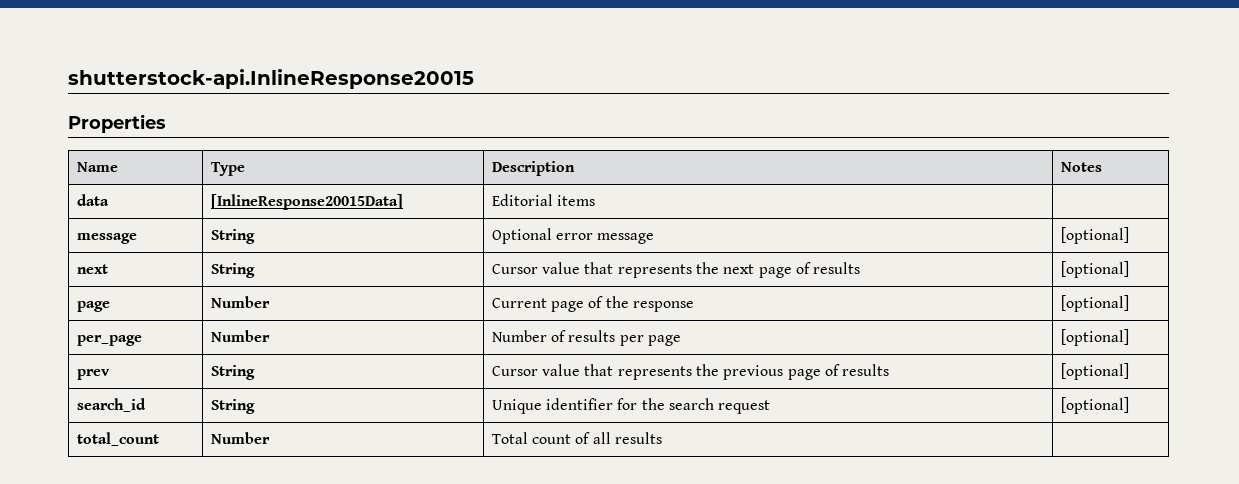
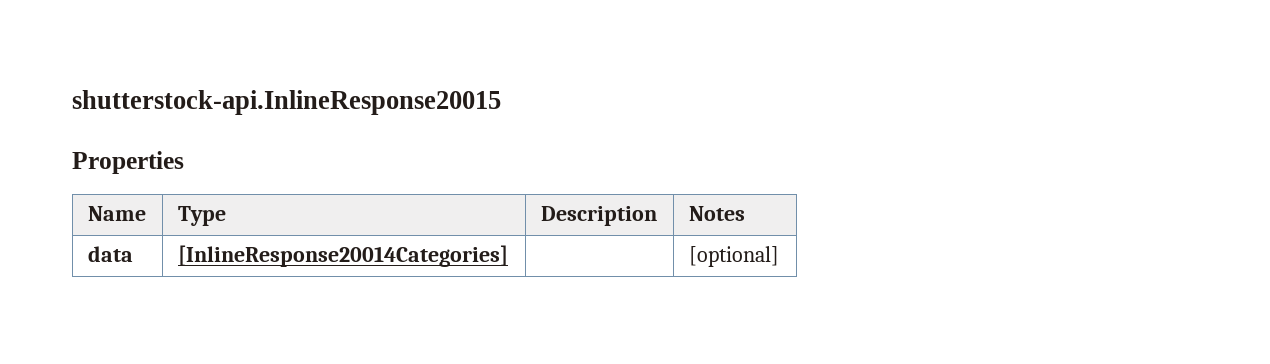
- data | [InlineResponse20015Data] | Editorial items |
- message | String | Optional error message | [optional]
- next | String | Cursor value that represents the next page of results | [optional]
- page | Number | Current page of the response | [optional]
- per_page | Number | Number of results per page | [optional]
- prev | String | Cursor value that represents the previous page of results | [optional]
- search_id | String | Unique identifier for the search request | [optional]
- total_count | Number | Total count of all results |
+ data | [InlineResponse20014Categories] | | [optional]

